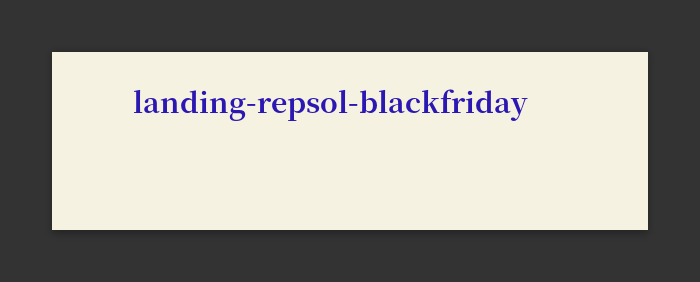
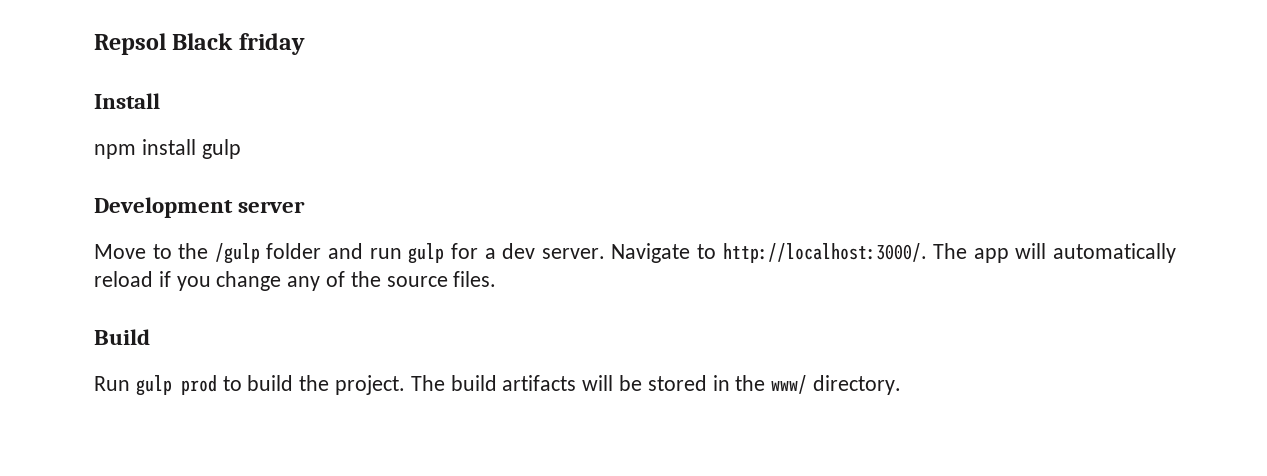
- landing-repsol-blackfriday
+ Repsol Black friday
+ Install
+ npm install gulp
+ Development server
+ Move to the /gulp folder and run gulp for a dev server. Navigate to http://localhost:3000/. The app will automatically reload if you change any of the source files.
+ Build
+ Run gulp prod to build the project. The build artifacts will be stored in the www/ directory.

